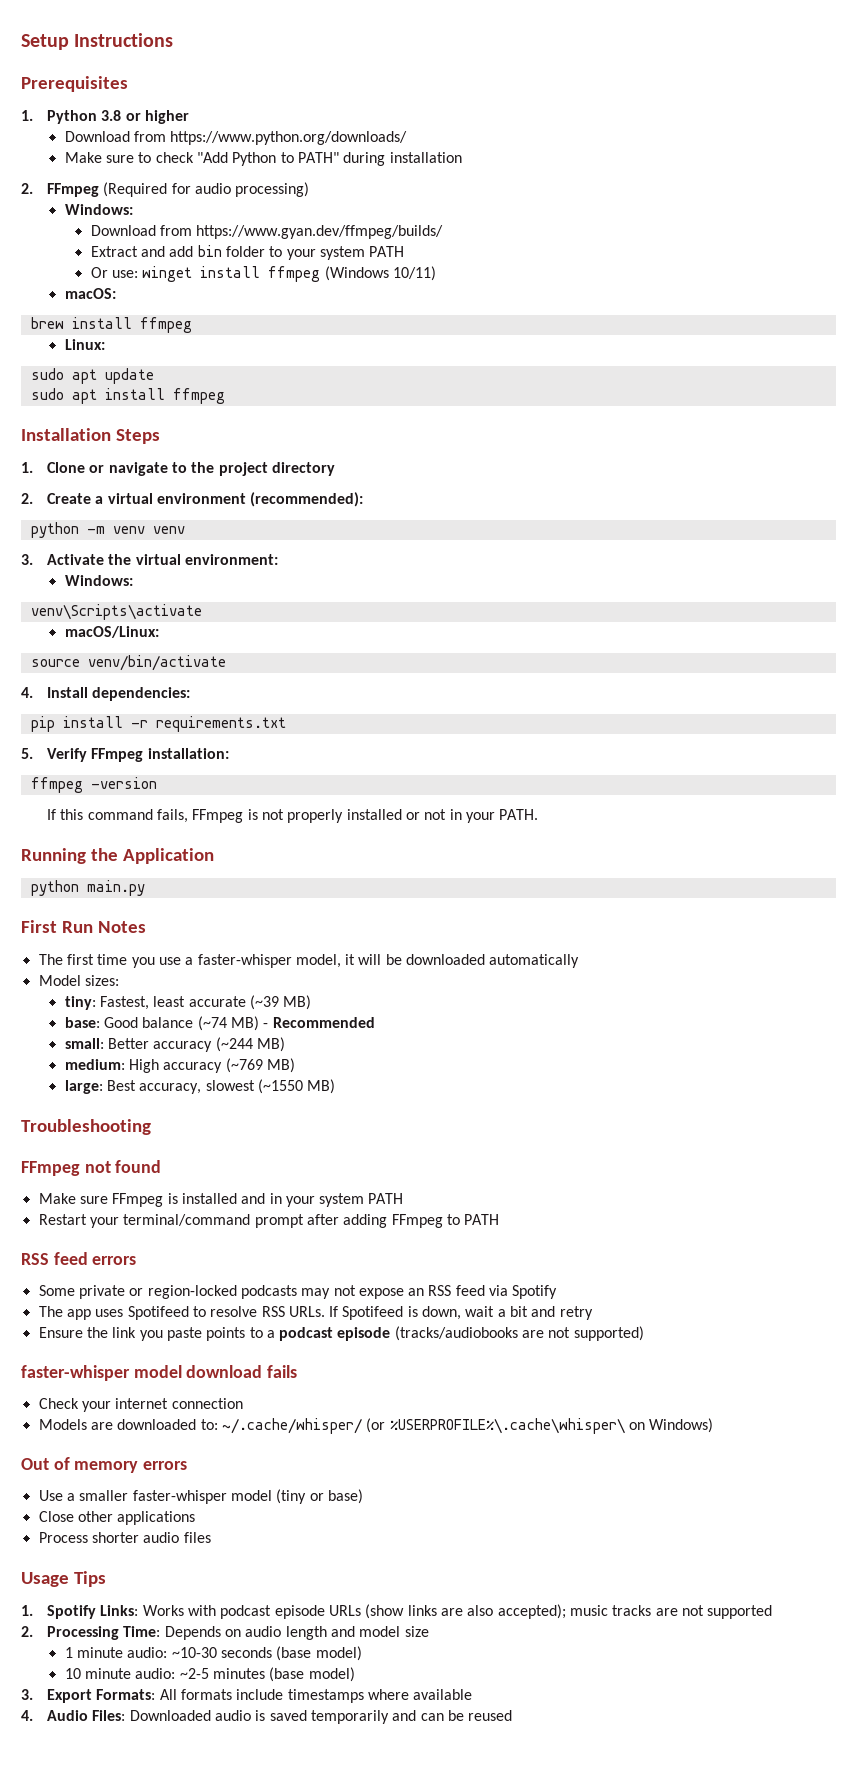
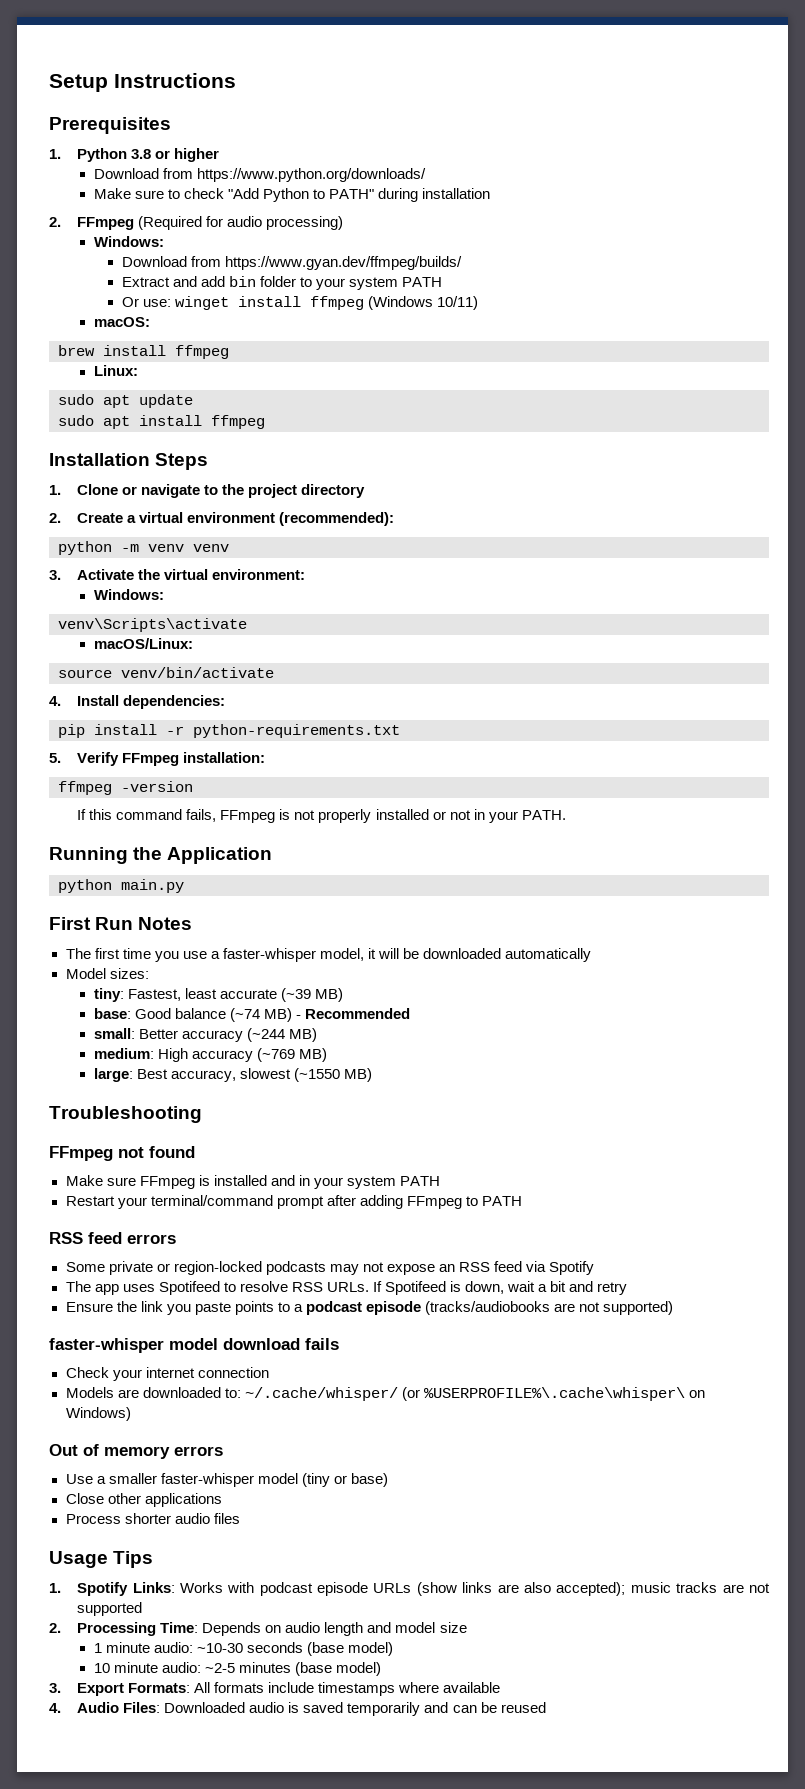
- pip install -r requirements.txt
+ pip install -r python-requirements.txt

